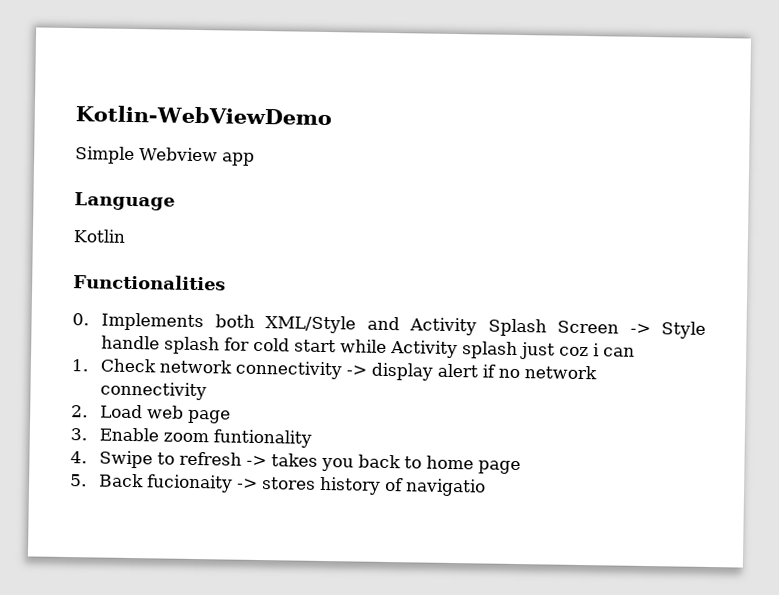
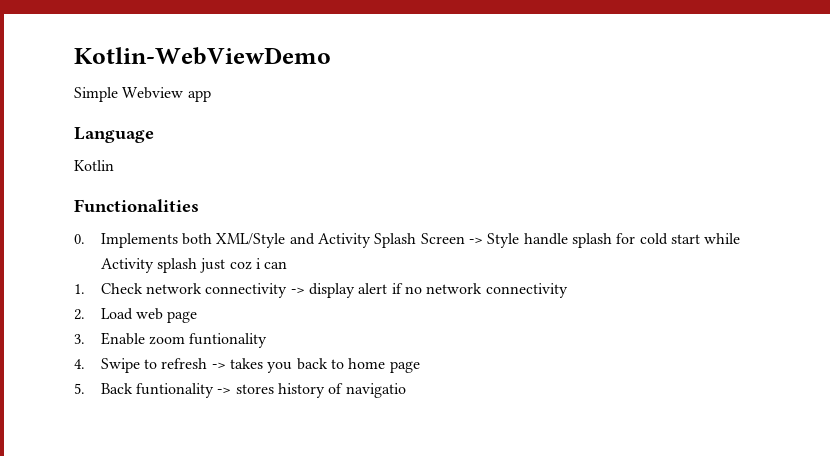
- 5. Back fucionaity -> stores history of navigatio
+ 5. Back funtionality -> stores history of navigatio

